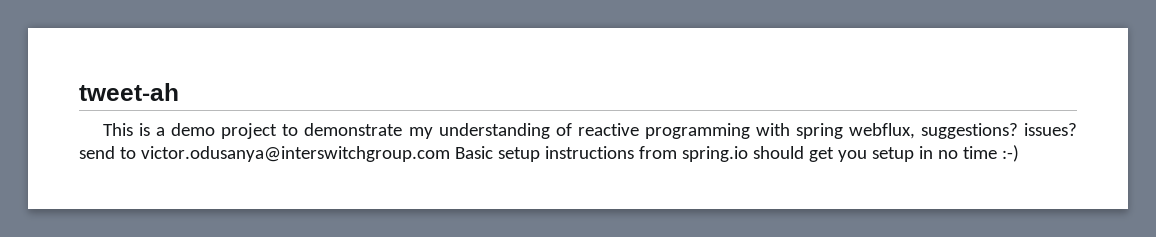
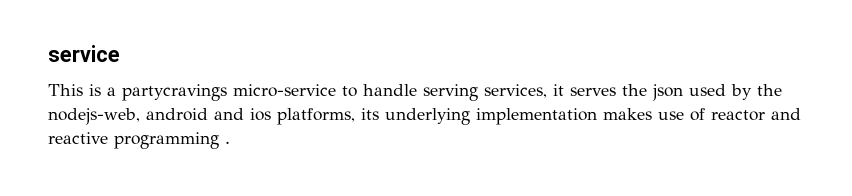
- tweet-ah
+ service
- This is a demo project to demonstrate my understanding of reactive programming with spring webflux, suggestions? issues? send to victor.odusanya@interswitchgroup.com Basic setup instructions from spring.io should get you setup in no time :-)
+ This is a partycravings micro-service to handle serving services, it serves the json used by the nodejs-web, android and ios platforms, its underlying implementation makes use of reactor and reactive programming .

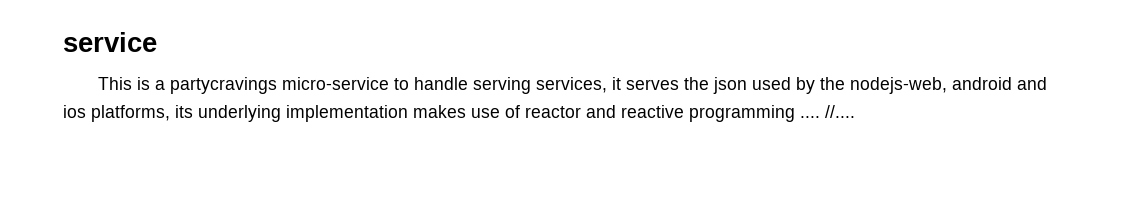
- This is a partycravings micro-service to handle serving services, it serves the json used by the nodejs-web, android and ios platforms, its underlying implementation makes use of reactor and reactive programming .
+ This is a partycravings micro-service to handle serving services, it serves the json used by the nodejs-web, android and ios platforms, its underlying implementation makes use of reactor and reactive programming .... //....

